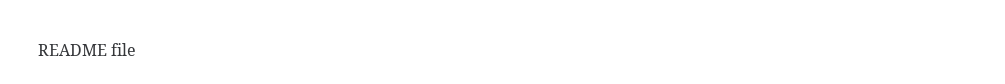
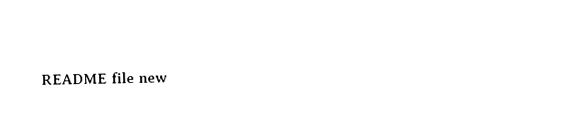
- README file
+ README file new

